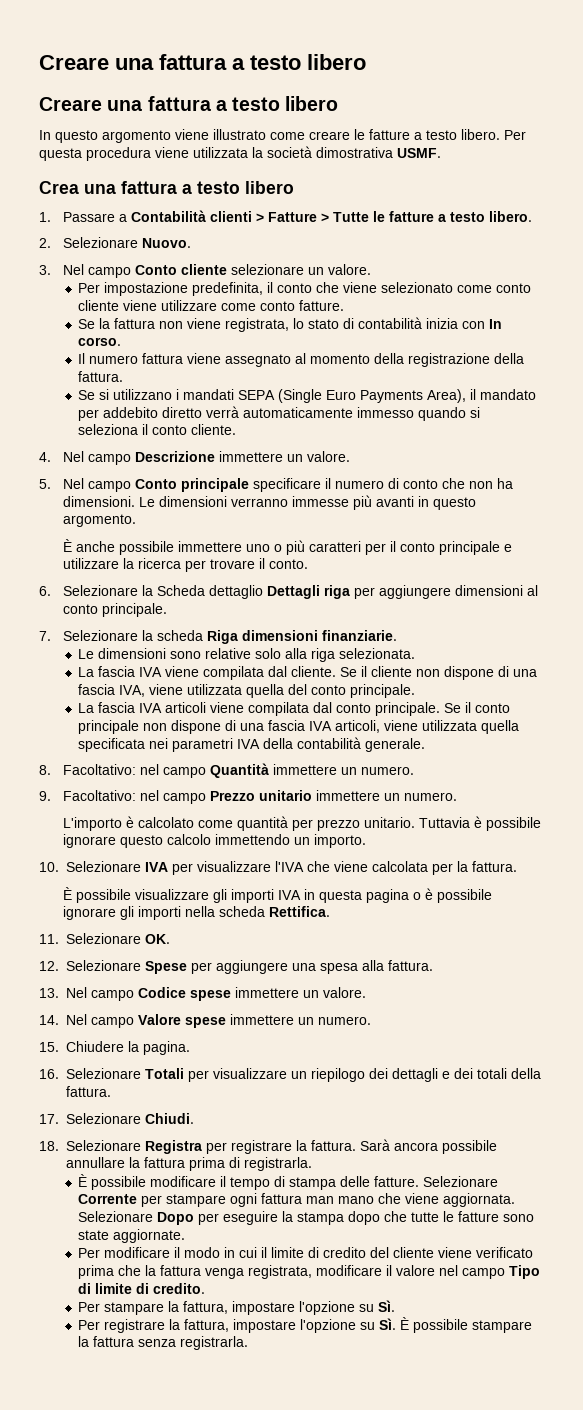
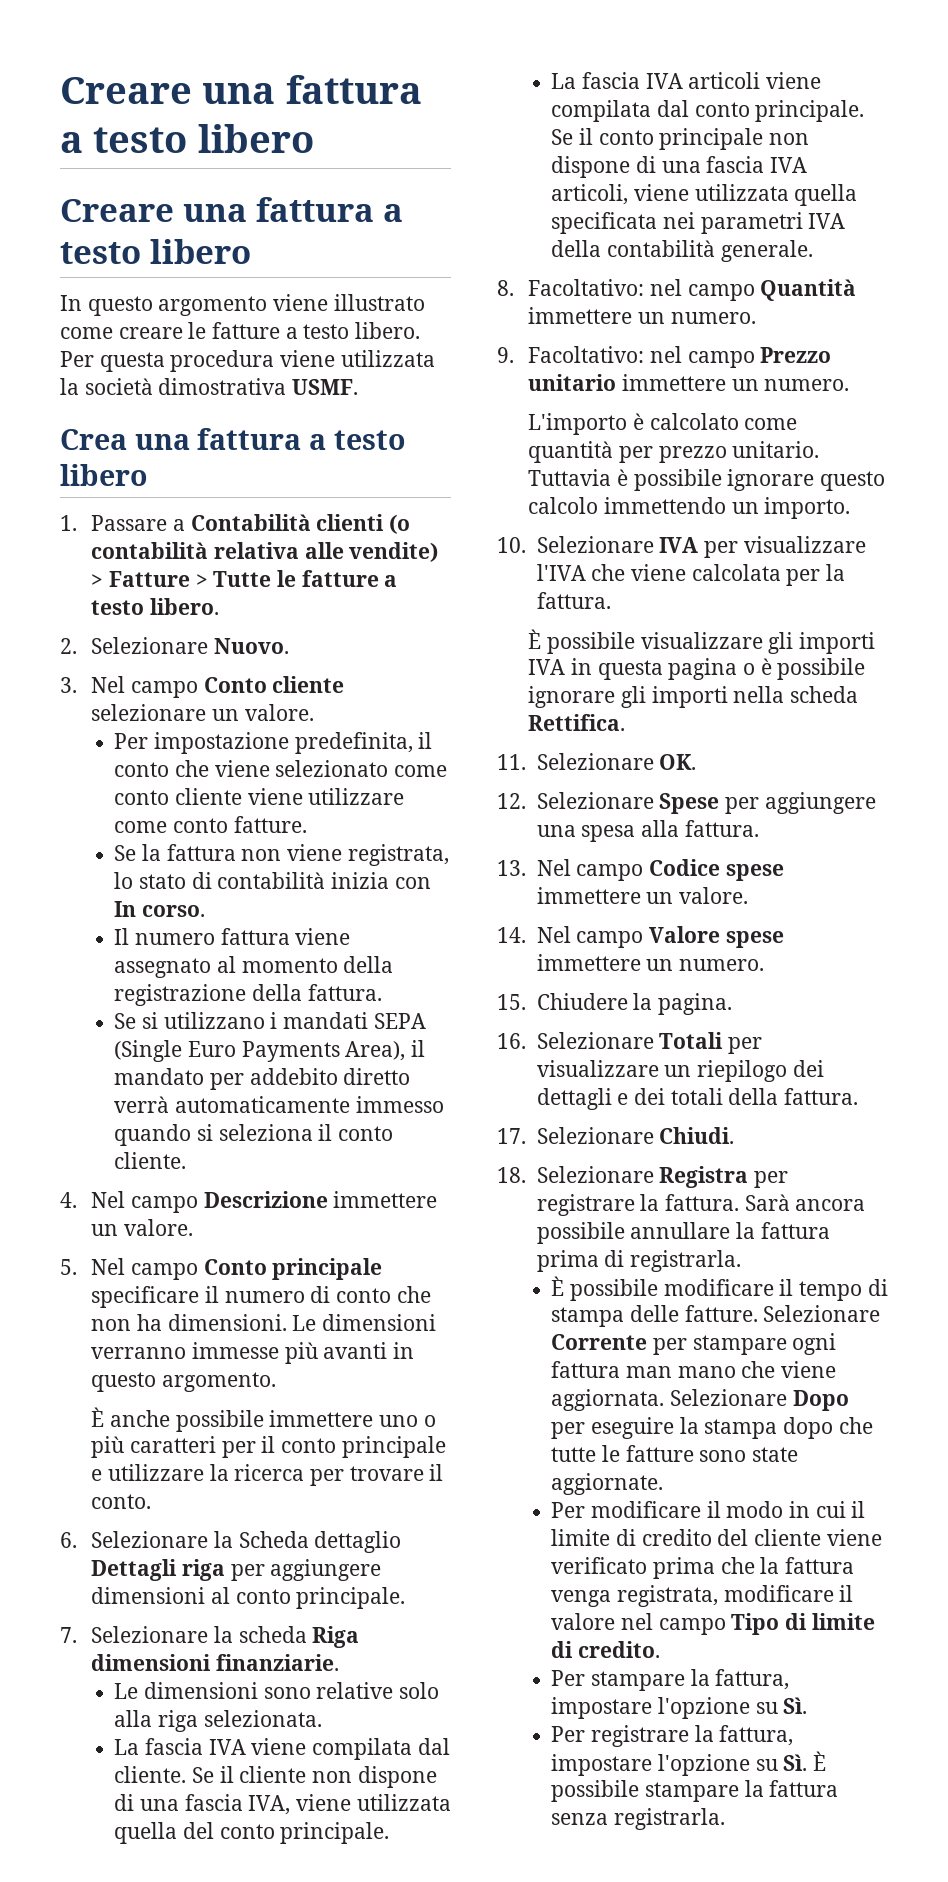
- 1. Passare a Contabilità clienti > Fatture > Tutte le fatture a testo libero.
+ 1. Passare a Contabilità clienti (o contabilità relativa alle vendite) > Fatture > Tutte le fatture a testo libero.

